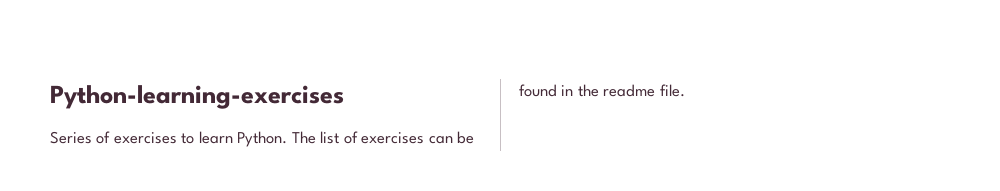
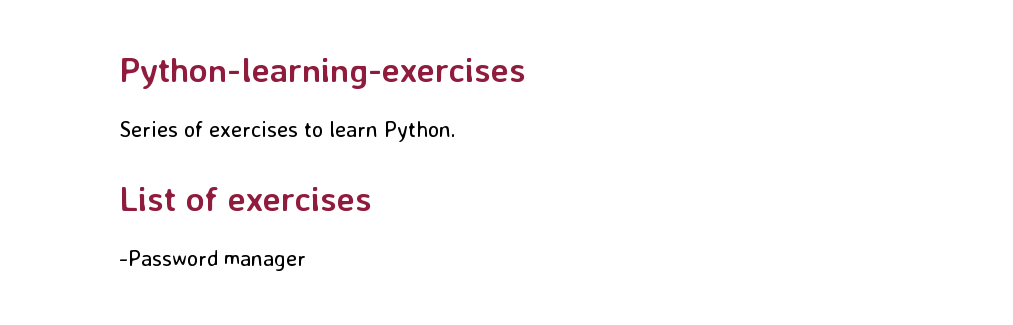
- Series of exercises to learn Python. The list of exercises can be found in the readme file.
+ Series of exercises to learn Python.
+ List of exercises
+ -Password manager

